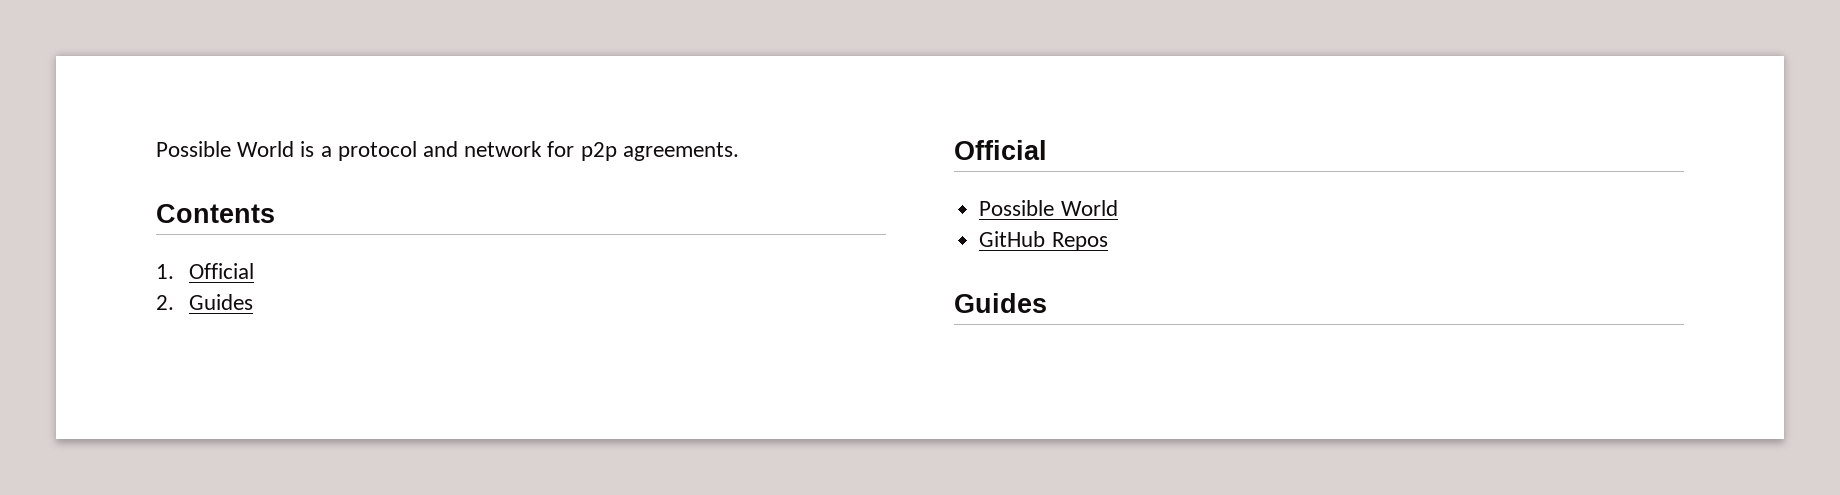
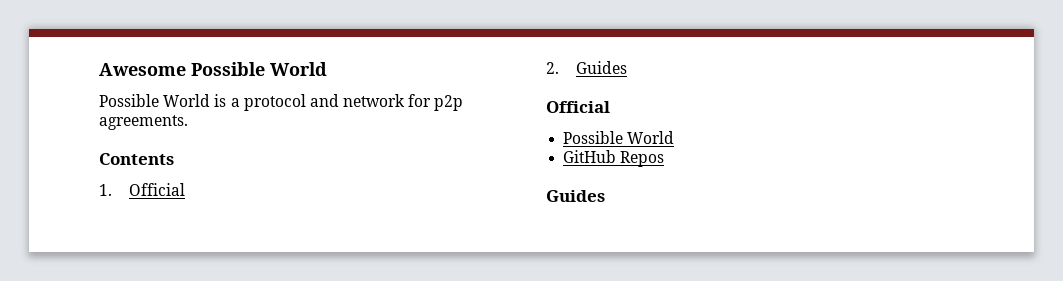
+ Awesome Possible World

